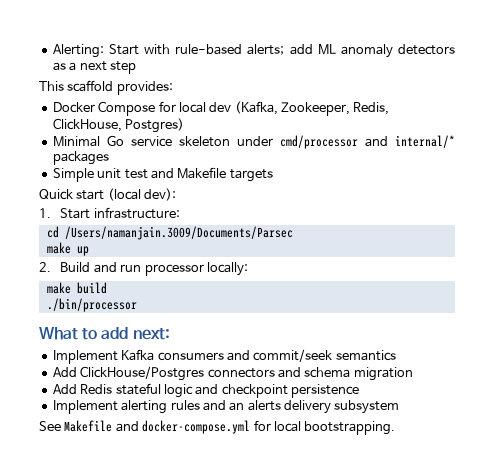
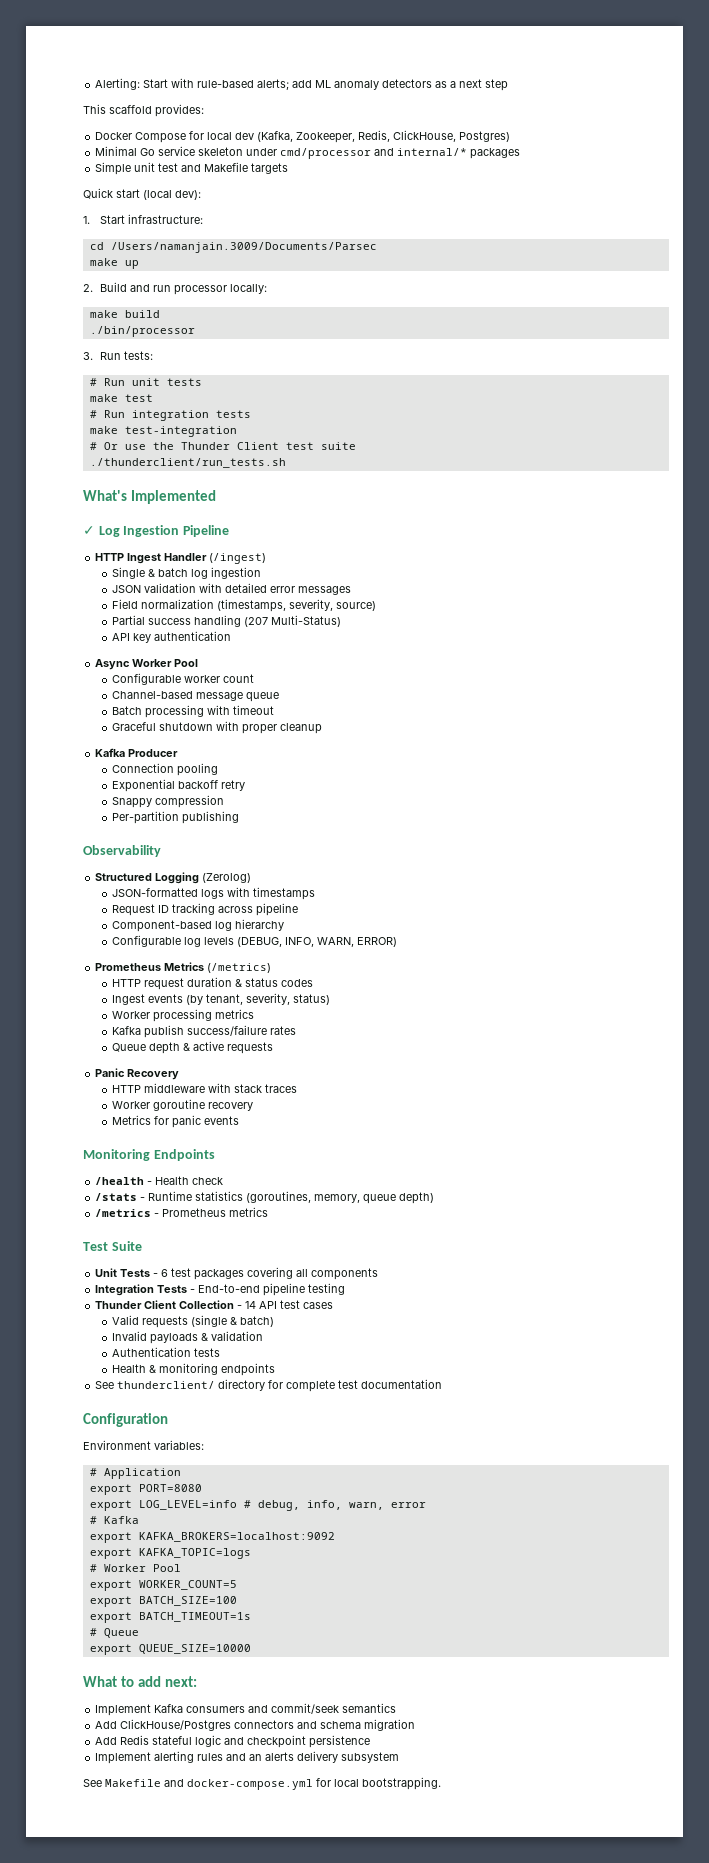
+ 3. Run tests:
+ # Run unit tests
+ make test
+ # Run integration tests
+ make test-integration
+ # Or use the Thunder Client test suite
+ ./thunderclient/run_tests.sh
+ What's Implemented
+ ✓ Log Ingestion Pipeline
+ HTTP Ingest Handler (/ingest)
+ Single & batch log ingestion
+ JSON validation with detailed error messages
+ Field normalization (timestamps, severity, source)
+ Partial success handling (207 Multi-Status)
+ API key authentication
+ Async Worker Pool
+ Configurable worker count
+ Channel-based message queue
+ Batch processing with timeout
+ Graceful shutdown with proper cleanup
+ Kafka Producer
+ Connection pooling
+ Exponential backoff retry
+ Snappy compression
+ Per-partition publishing
+ Observability
+ Structured Logging (Zerolog)
+ JSON-formatted logs with timestamps
+ Request ID tracking across pipeline
+ Component-based log hierarchy
+ Configurable log levels (DEBUG, INFO, WARN, ERROR)
+ Prometheus Metrics (/metrics)
+ HTTP request duration & status codes
+ Ingest events (by tenant, severity, status)
+ Worker processing metrics
+ Kafka publish success/failure rates
+ Queue depth & active requests
+ Panic Recovery
+ HTTP middleware with stack traces
+ Worker goroutine recovery
+ Metrics for panic events
+ Monitoring Endpoints
+ /health - Health check
+ /stats - Runtime statistics (goroutines, memory, queue depth)
+ /metrics - Prometheus metrics
+ Test Suite
+ Unit Tests - 6 test packages covering all components
+ Integration Tests - End-to-end pipeline testing
+ Thunder Client Collection - 14 API test cases
+ Valid requests (single & batch)
+ Invalid payloads & validation
+ Authentication tests
+ Health & monitoring endpoints
+ See thunderclient/ directory for complete test documentation
+ Configuration
+ Environment variables:
+ # Application
+ export PORT=8080
+ export LOG_LEVEL=info # debug, info, warn, error
+ # Kafka
+ export KAFKA_BROKERS=localhost:9092
+ export KAFKA_TOPIC=logs
+ # Worker Pool
+ export WORKER_COUNT=5
+ export BATCH_SIZE=100
+ export BATCH_TIMEOUT=1s
+ # Queue
+ export QUEUE_SIZE=10000

